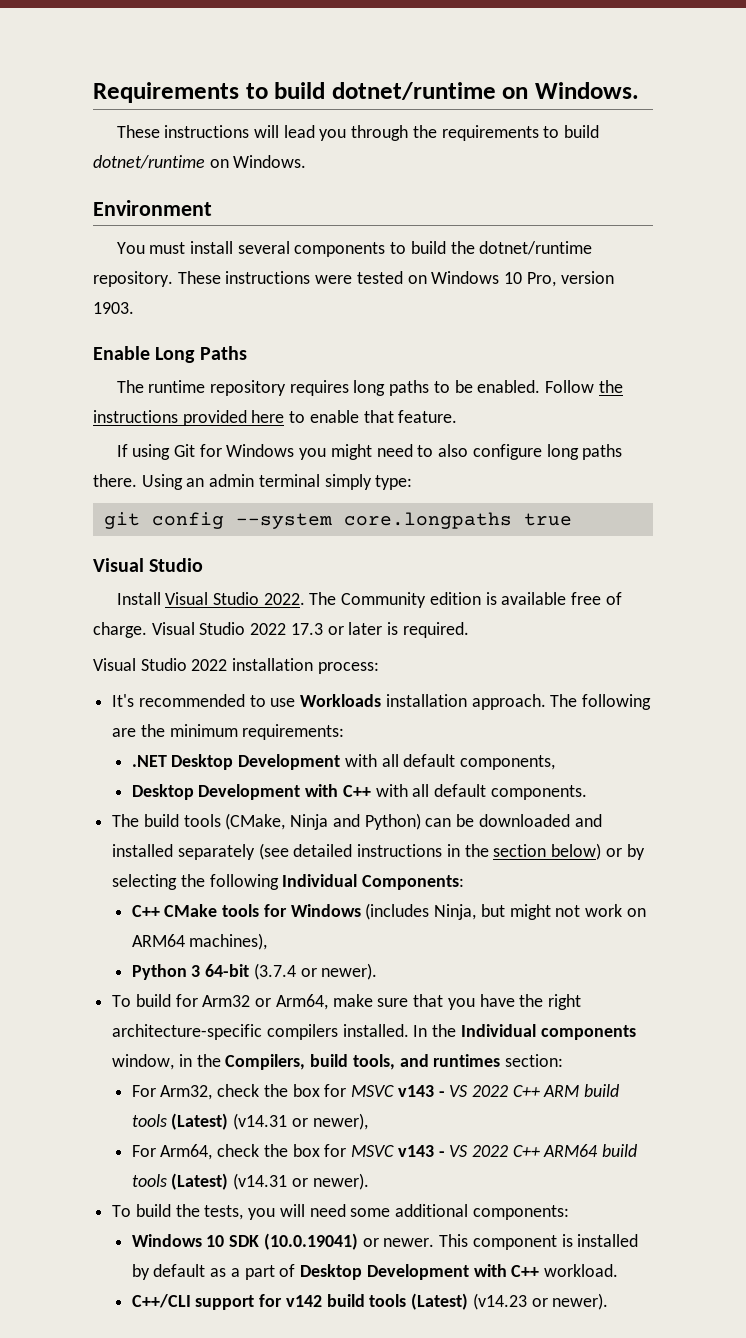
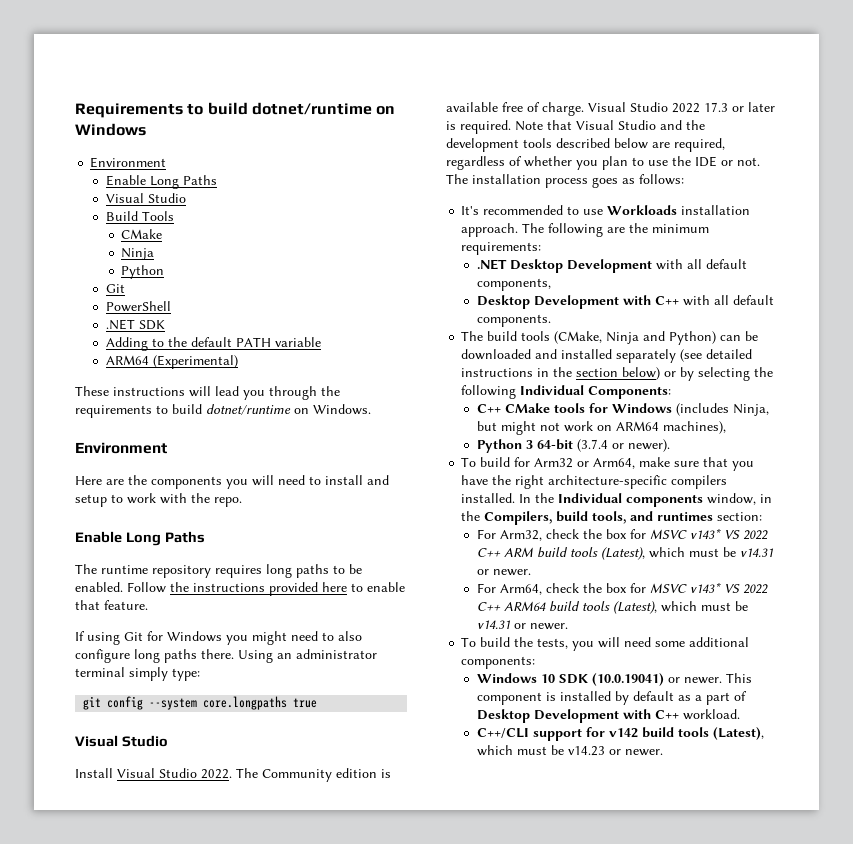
- Requirements to build dotnet/runtime on Windows.
+ Requirements to build dotnet/runtime on Windows
+ Environment
+ Enable Long Paths
+ Visual Studio
+ Build Tools
+ CMake
+ Ninja
+ Python
+ Git
+ PowerShell
+ .NET SDK
+ Adding to the default PATH variable
+ ARM64 (Experimental)
- You must install several components to build the dotnet/runtime repository. These instructions were tested on Windows 10 Pro, version 1903.
+ Here are the components you will need to install and setup to work with the repo.
- Using an admin terminal simply type:
+ Using an administrator terminal simply type:
- Visual Studio 2022 17.3 or later is required.
- Visual Studio 2022 installation process:
+ Visual Studio 2022 17.3 or later is required. Note that Visual Studio and the development tools described below are required, regardless of whether you plan to use the IDE or not. The installation process goes as follows:
- For Arm32, check the box for MSVC v143 - VS 2022 C++ ARM build tools (Latest) (v14.31 or newer),
+ For Arm32, check the box for MSVC v143* VS 2022 C++ ARM build tools (Latest), which must be v14.31 or newer.
- For Arm64, check the box for MSVC v143 - VS 2022 C++ ARM64 build tools (Latest) (v14.31 or newer).
+ For Arm64, check the box for MSVC v143* VS 2022 C++ ARM64 build tools (Latest), which must be v14.31 or newer.
- C++/CLI support for v142 build tools (Latest) (v14.23 or newer).
+ C++/CLI support for v142 build tools (Latest), which must be v14.23 or newer.

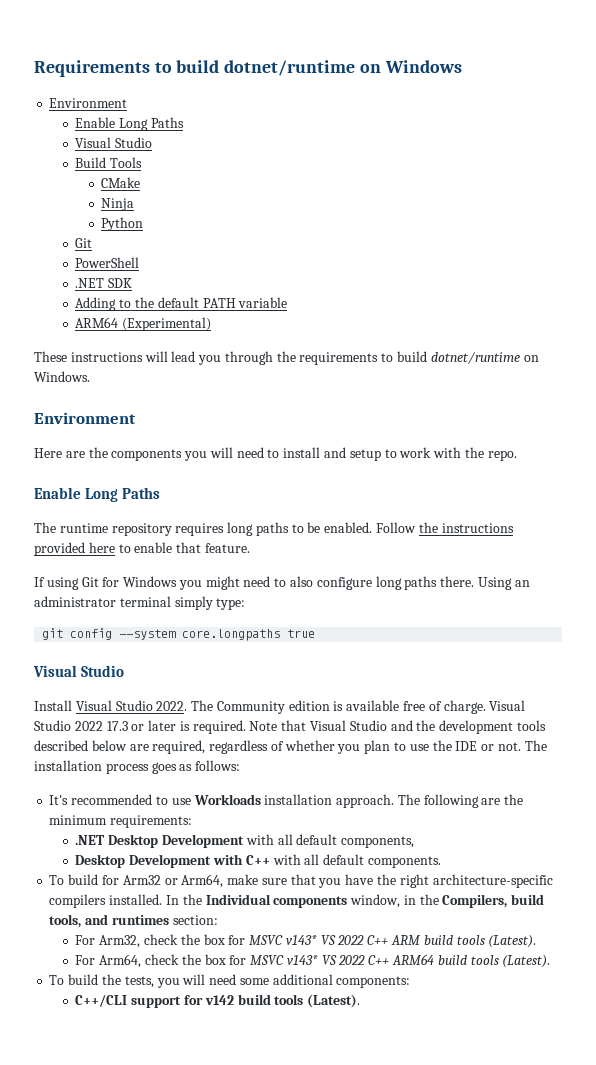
- The build tools (CMake, Ninja and Python) can be downloaded and installed separately (see detailed instructions in the section below) or by selecting the following Individual Components:
- C++ CMake tools for Windows (includes Ninja, but might not work on ARM64 machines),
- Python 3 64-bit (3.7.4 or newer).
- For Arm32, check the box for MSVC v143* VS 2022 C++ ARM build tools (Latest), which must be v14.31 or newer.
+ For Arm32, check the box for MSVC v143* VS 2022 C++ ARM build tools (Latest).
- For Arm64, check the box for MSVC v143* VS 2022 C++ ARM64 build tools (Latest), which must be v14.31 or newer.
+ For Arm64, check the box for MSVC v143* VS 2022 C++ ARM64 build tools (Latest).
- Windows 10 SDK (10.0.19041) or newer. This component is installed by default as a part of Desktop Development with C++ workload.
- C++/CLI support for v142 build tools (Latest), which must be v14.23 or newer.
+ C++/CLI support for v142 build tools (Latest).

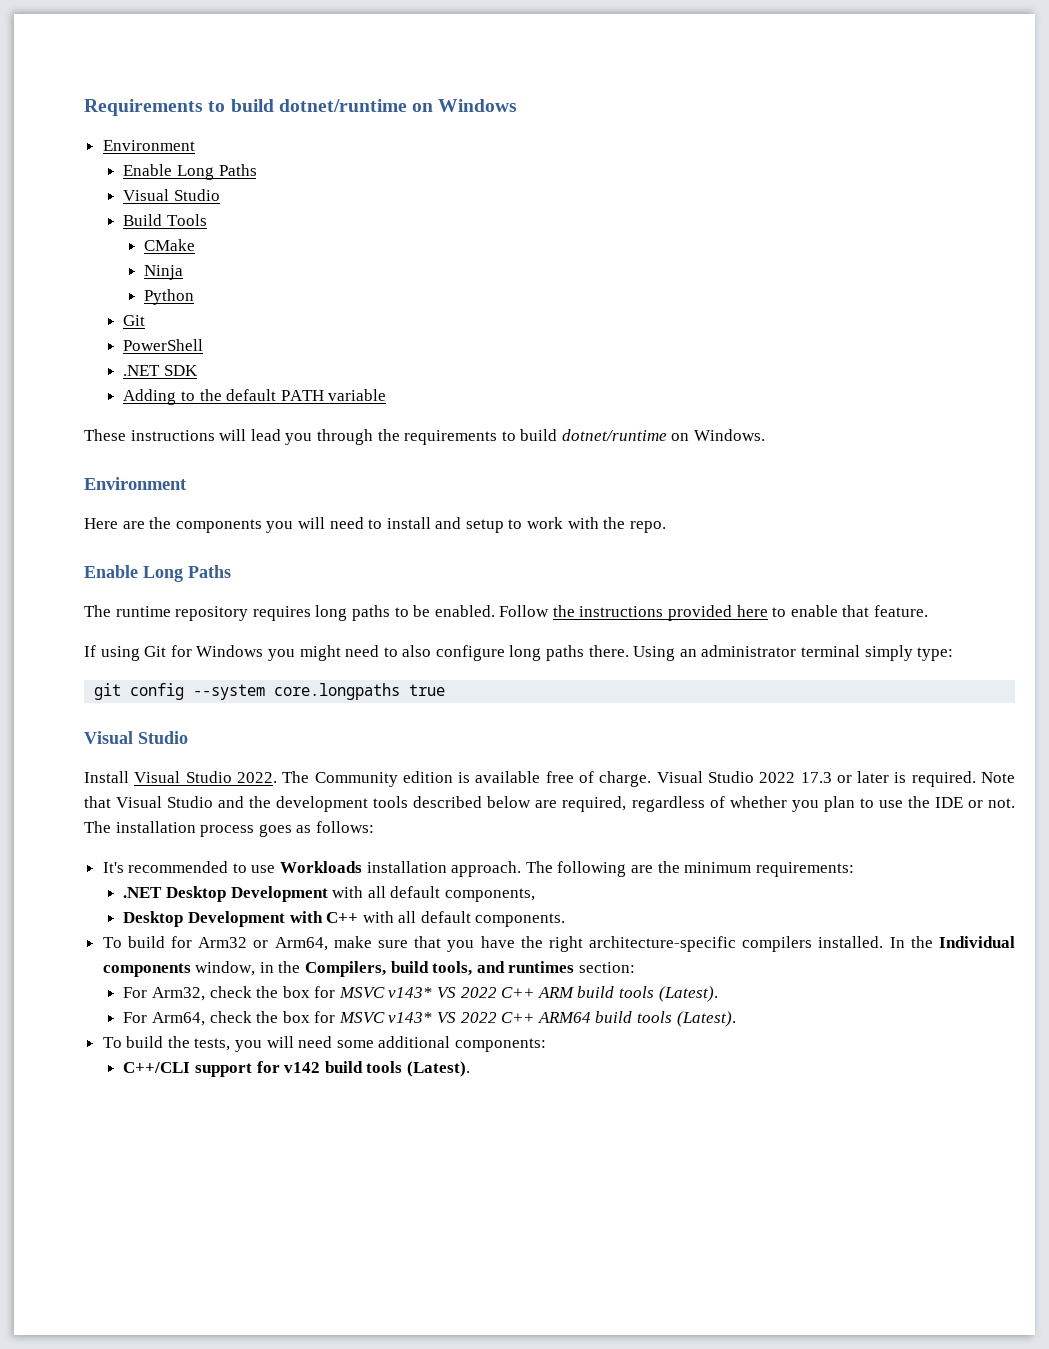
- ARM64 (Experimental)

